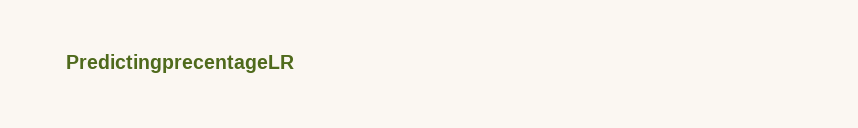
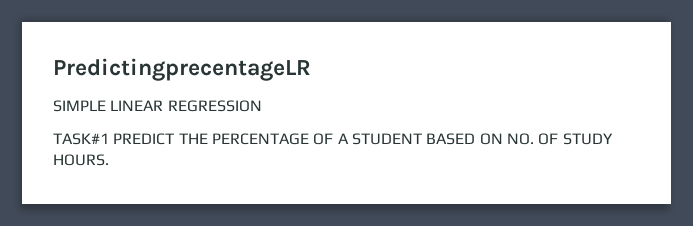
+ SIMPLE LINEAR REGRESSION
+ TASK#1 PREDICT THE PERCENTAGE OF A STUDENT BASED ON NO. OF STUDY HOURS.

